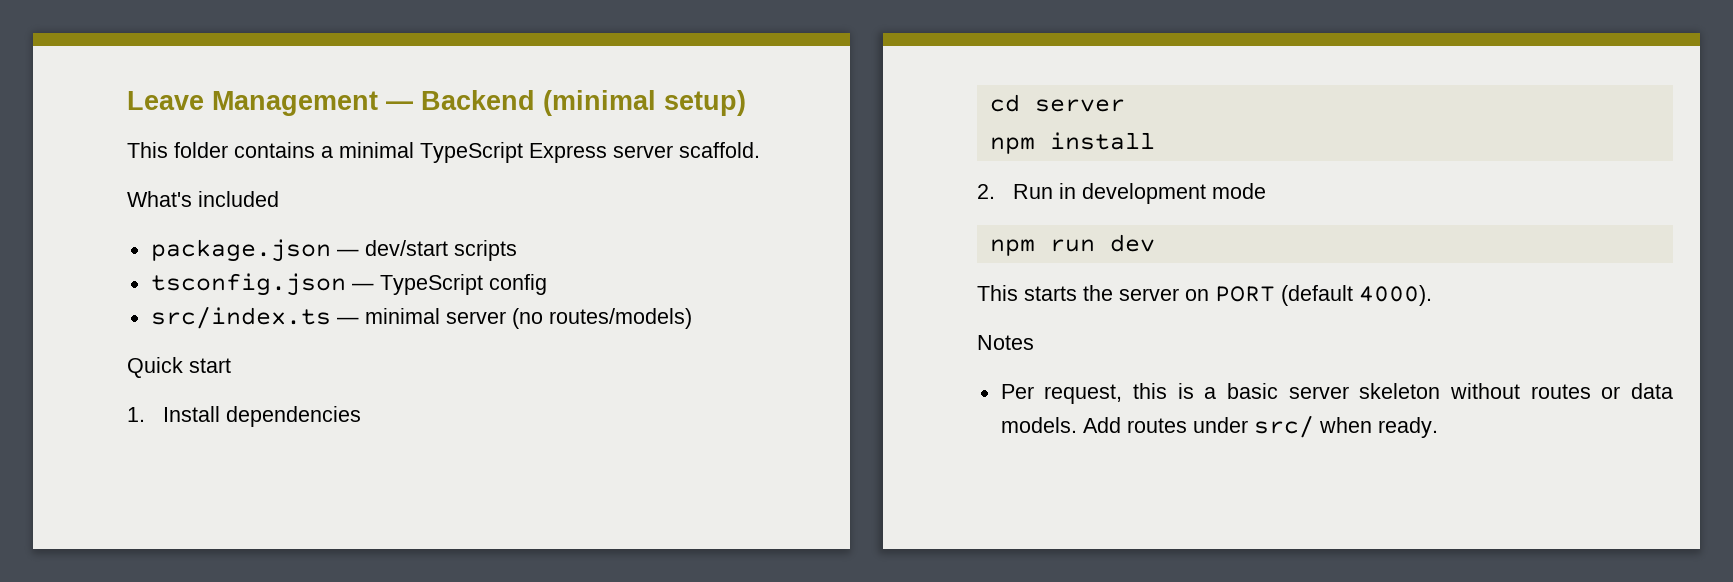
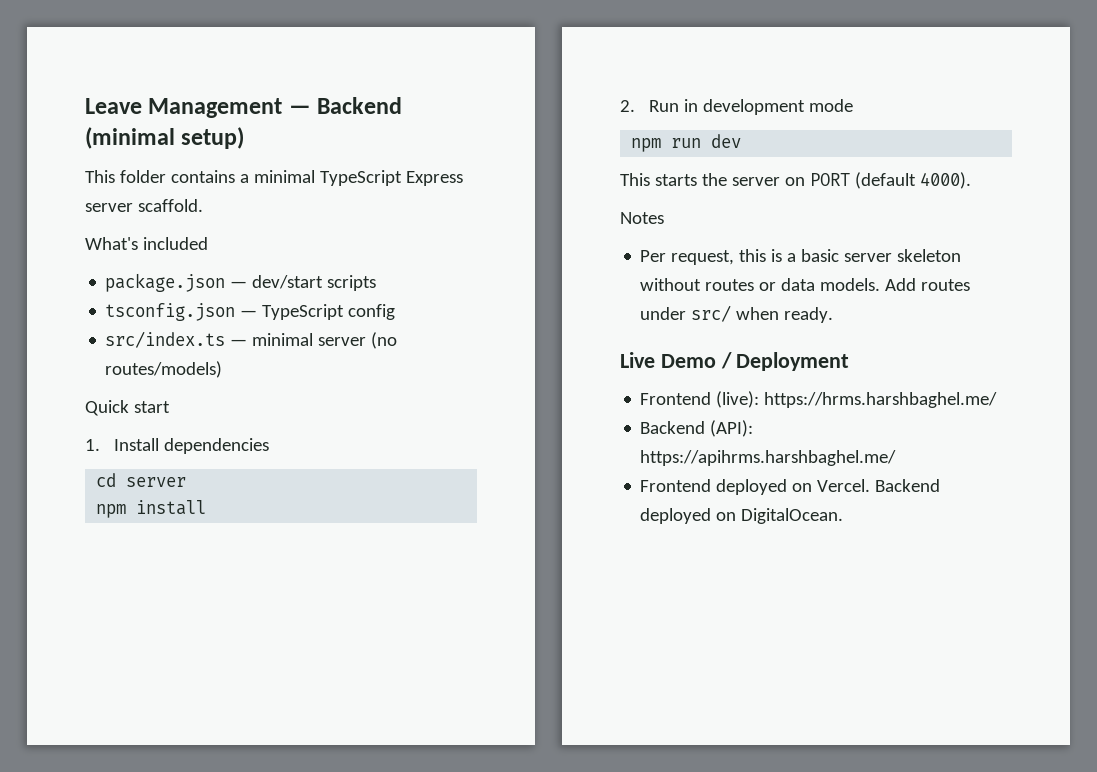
+ Live Demo / Deployment
+ Frontend (live): https://hrms.harshbaghel.me/
+ Backend (API): https://apihrms.harshbaghel.me/
+ Frontend deployed on Vercel. Backend deployed on DigitalOcean.

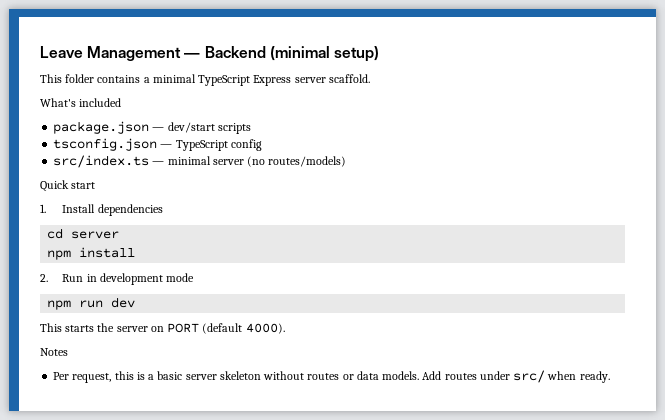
- Live Demo / Deployment
- Frontend (live): https://hrms.harshbaghel.me/
- Backend (API): https://apihrms.harshbaghel.me/
- Frontend deployed on Vercel. Backend deployed on DigitalOcean.

